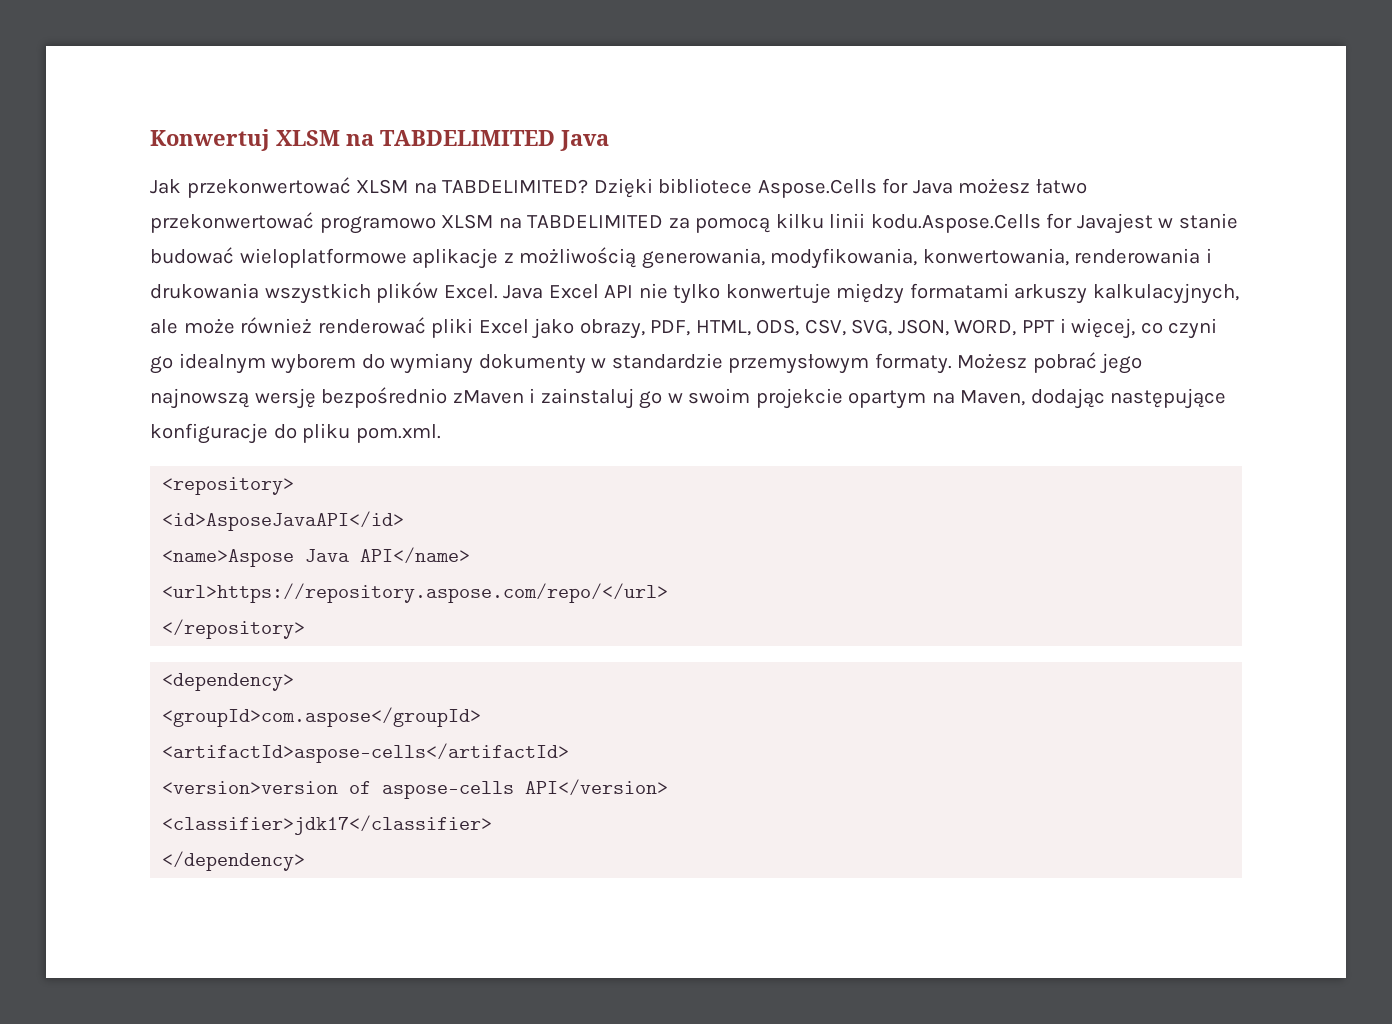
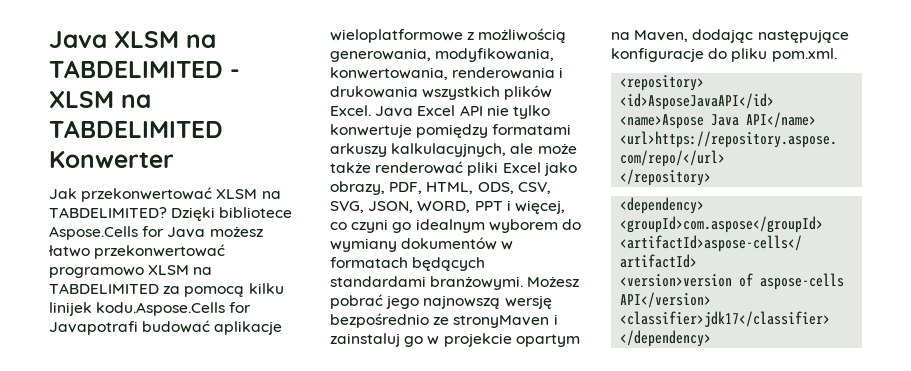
- Konwertuj XLSM na TABDELIMITED Java
+ Java XLSM na TABDELIMITED - XLSM na TABDELIMITED Konwerter
- Dzięki bibliotece Aspose.Cells for Java możesz łatwo przekonwertować programowo XLSM na TABDELIMITED za pomocą kilku linii kodu.Aspose.Cells for Javajest w stanie budować wieloplatformowe aplikacje z możliwością generowania, modyfikowania, konwertowania, renderowania i drukowania wszystkich plików Excel.
+ Dzięki bibliotece Aspose.Cells for Java możesz łatwo przekonwertować programowo XLSM na TABDELIMITED za pomocą kilku linijek kodu.Aspose.Cells for Javapotrafi budować aplikacje wieloplatformowe z możliwością generowania, modyfikowania, konwertowania, renderowania i drukowania wszystkich plików Excel.
- Java Excel API nie tylko konwertuje między formatami arkuszy kalkulacyjnych, ale może również renderować pliki Excel jako obrazy, PDF, HTML, ODS, CSV, SVG, JSON, WORD, PPT i więcej, co czyni go idealnym wyborem do wymiany dokumenty w standardzie przemysłowym formaty.
+ Java Excel API nie tylko konwertuje pomiędzy formatami arkuszy kalkulacyjnych, ale może także renderować pliki Excel jako obrazy, PDF, HTML, ODS, CSV, SVG, JSON, WORD, PPT i więcej, co czyni go idealnym wyborem do wymiany dokumentów w formatach będących standardami branżowymi.
- Możesz pobrać jego najnowszą wersję bezpośrednio zMaven i zainstaluj go w swoim projekcie opartym na Maven, dodając następujące konfiguracje do pliku pom.xml.
+ Możesz pobrać jego najnowszą wersję bezpośrednio ze stronyMaven i zainstaluj go w projekcie opartym na Maven, dodając następujące konfiguracje do pliku pom.xml.

